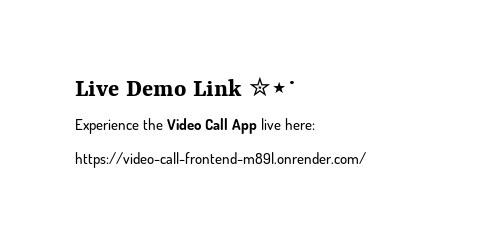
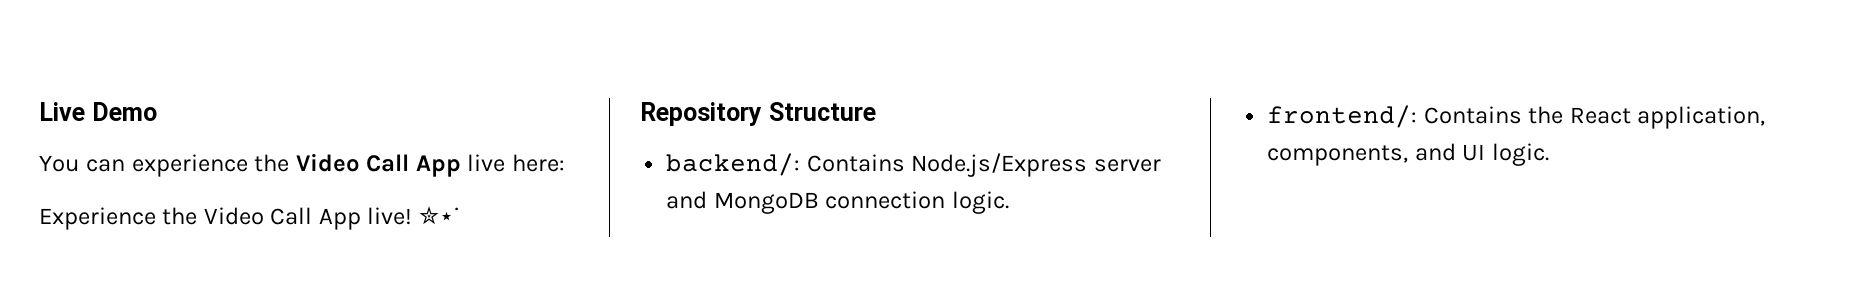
- Live Demo Link ✮⋆˙
- Experience the Video Call App live here:
+ Live Demo
+ You can experience the Video Call App live here:
- https://video-call-frontend-m89l.onrender.com/
+ Experience the Video Call App live! ✮⋆˙
+ Repository Structure
+ backend/: Contains Node.js/Express server and MongoDB connection logic.
+ frontend/: Contains the React application, components, and UI logic.

